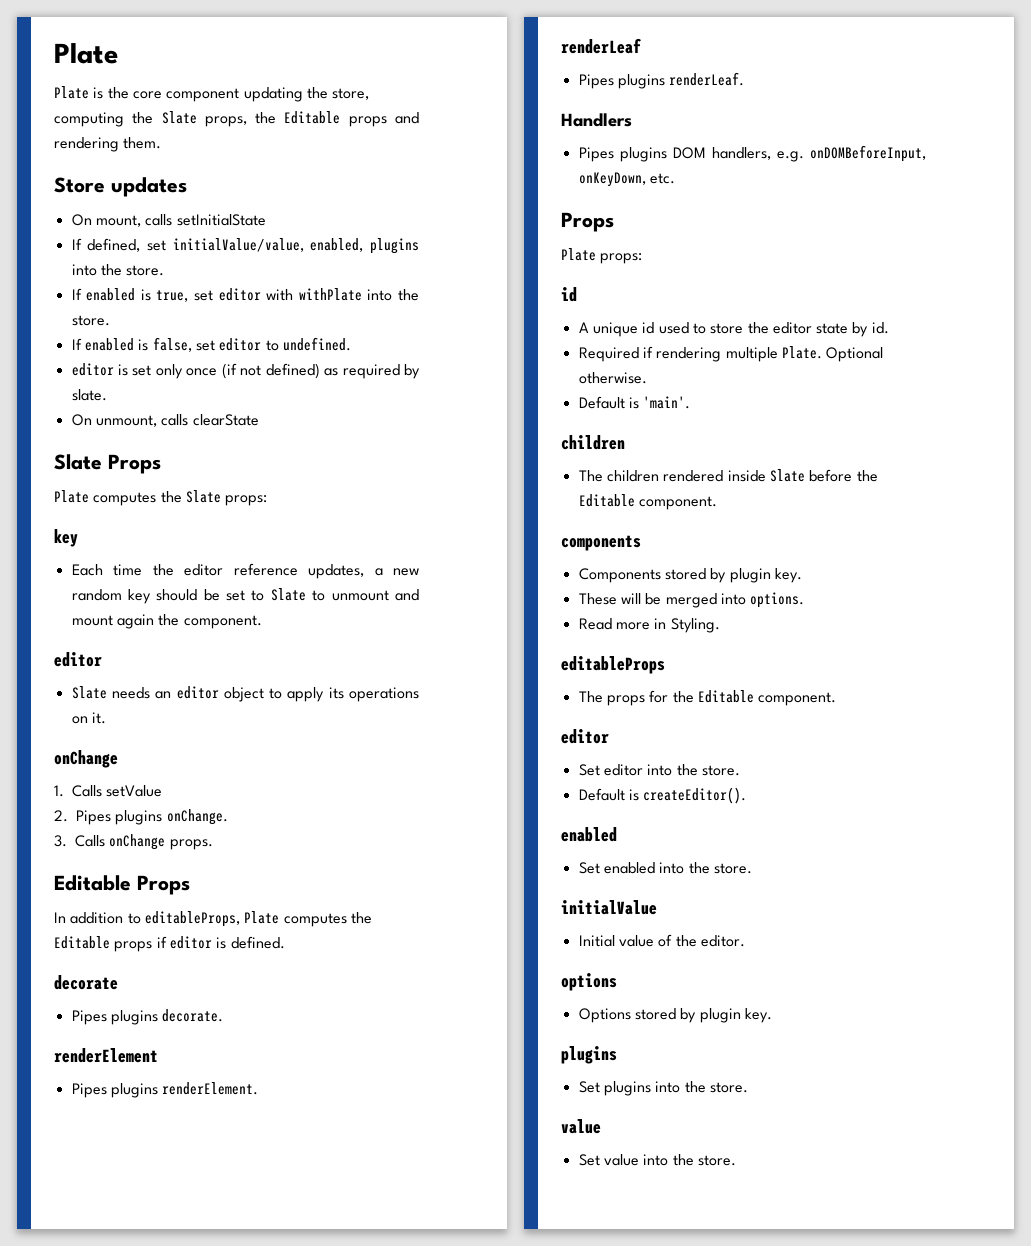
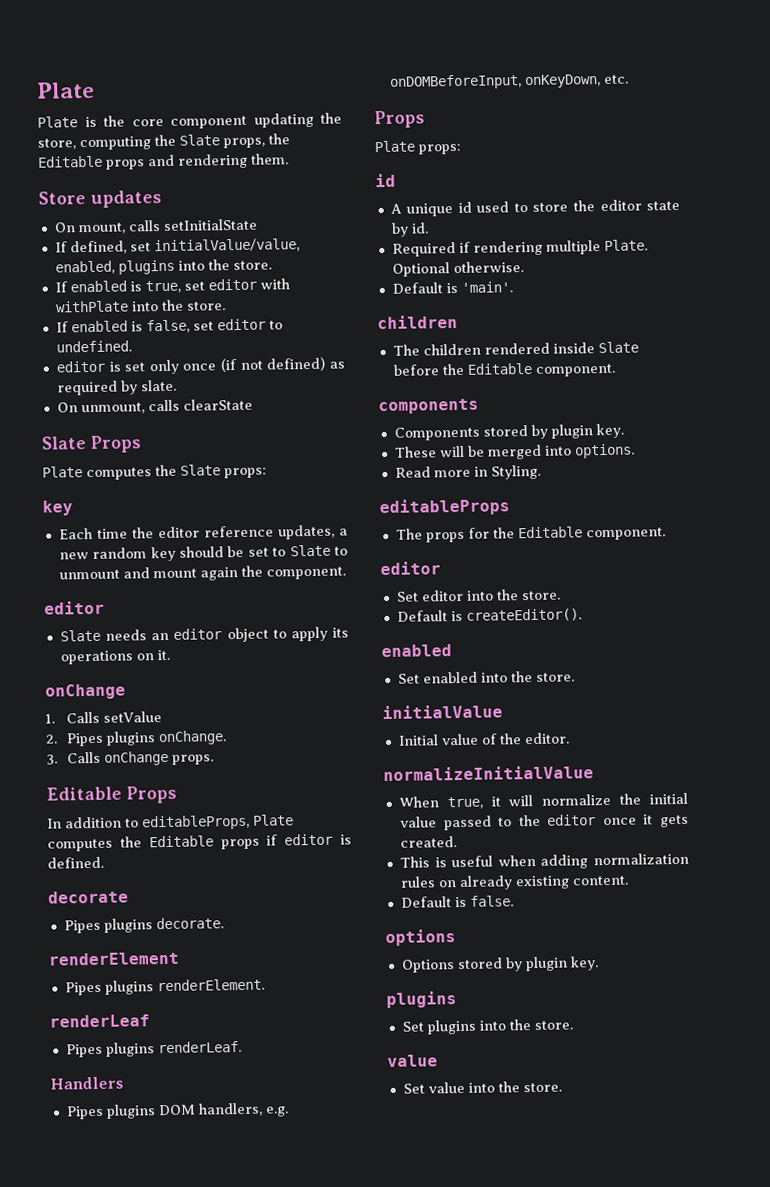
+ normalizeInitialValue
+ When true, it will normalize the initial value passed to the editor once it gets created.
+ This is useful when adding normalization rules on already existing content.
+ Default is false.

